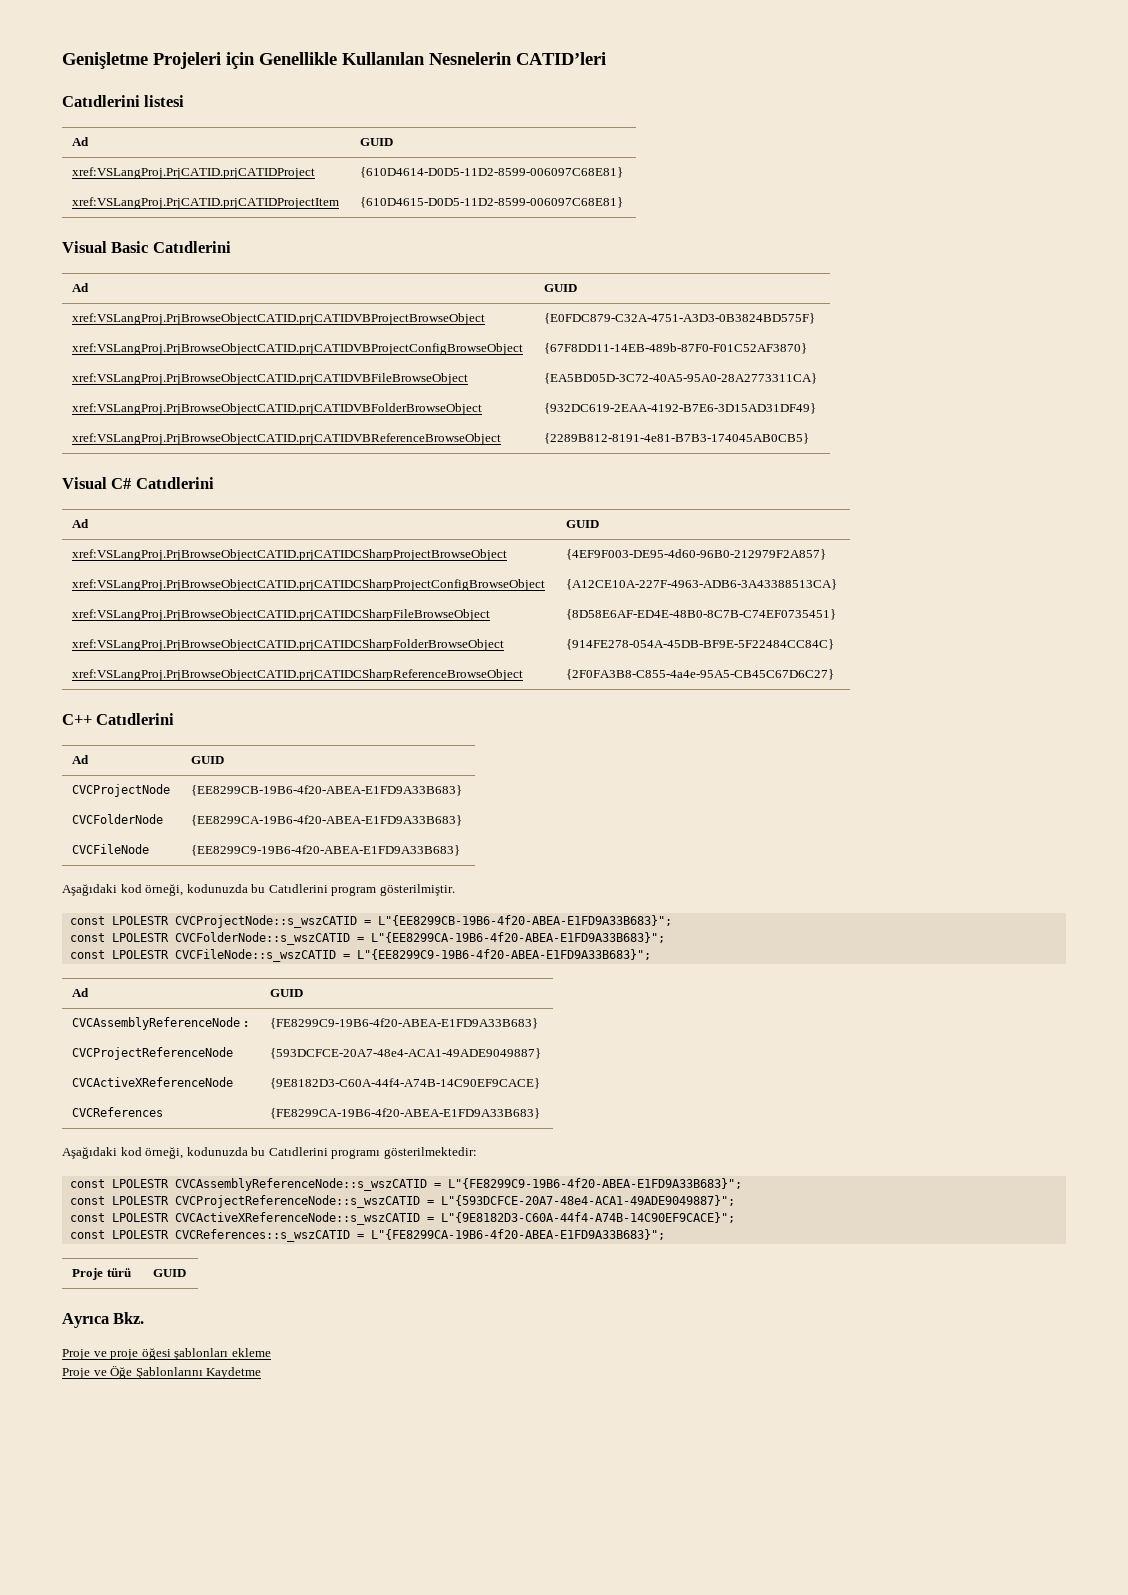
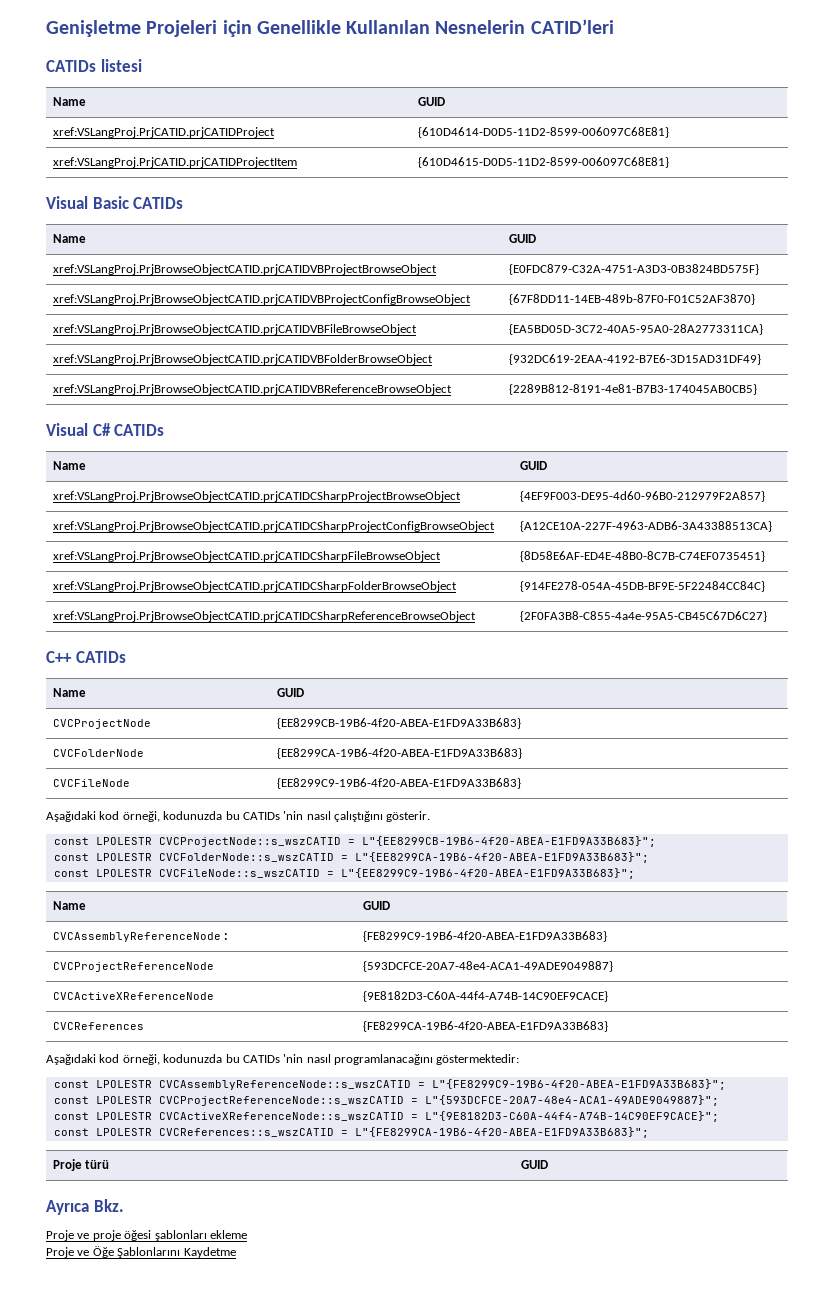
- Catıdlerini listesi
- Ad | GUID
+ CATIDs listesi
+ Name | GUID
- Visual Basic Catıdlerini
- Ad | GUID
+ Visual Basic CATIDs
+ Name | GUID
- Visual C# Catıdlerini
- Ad | GUID
+ Visual C# CATIDs
+ Name | GUID
- C++ Catıdlerini
- Ad | GUID
+ C++ CATIDs
+ Name | GUID
- Aşağıdaki kod örneği, kodunuzda bu Catıdlerini program gösterilmiştir.
+ Aşağıdaki kod örneği, kodunuzda bu CATIDs 'nin nasıl çalıştığını gösterir.
  const LPOLESTR CVCFileNode::s_wszCATID = L"{EE8299C9-19B6-4f20-ABEA-E1FD9A33B683}";
- Ad | GUID
+ Name | GUID
- Aşağıdaki kod örneği, kodunuzda bu Catıdlerini programı gösterilmektedir:
+ Aşağıdaki kod örneği, kodunuzda bu CATIDs 'nin nasıl programlanacağını göstermektedir:

